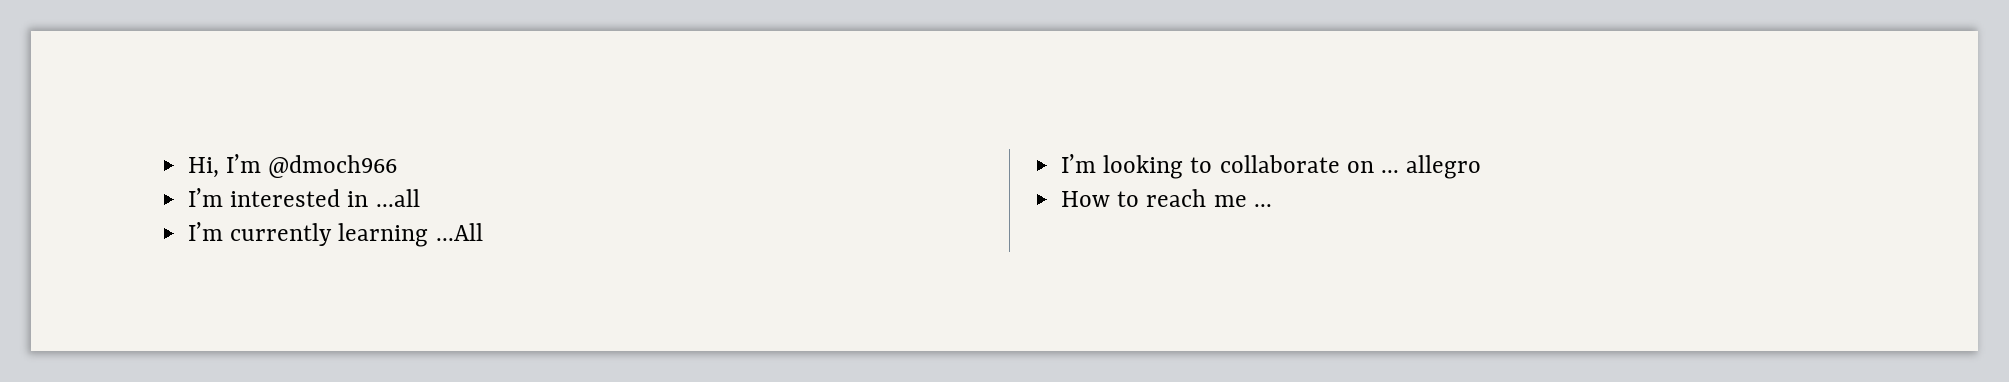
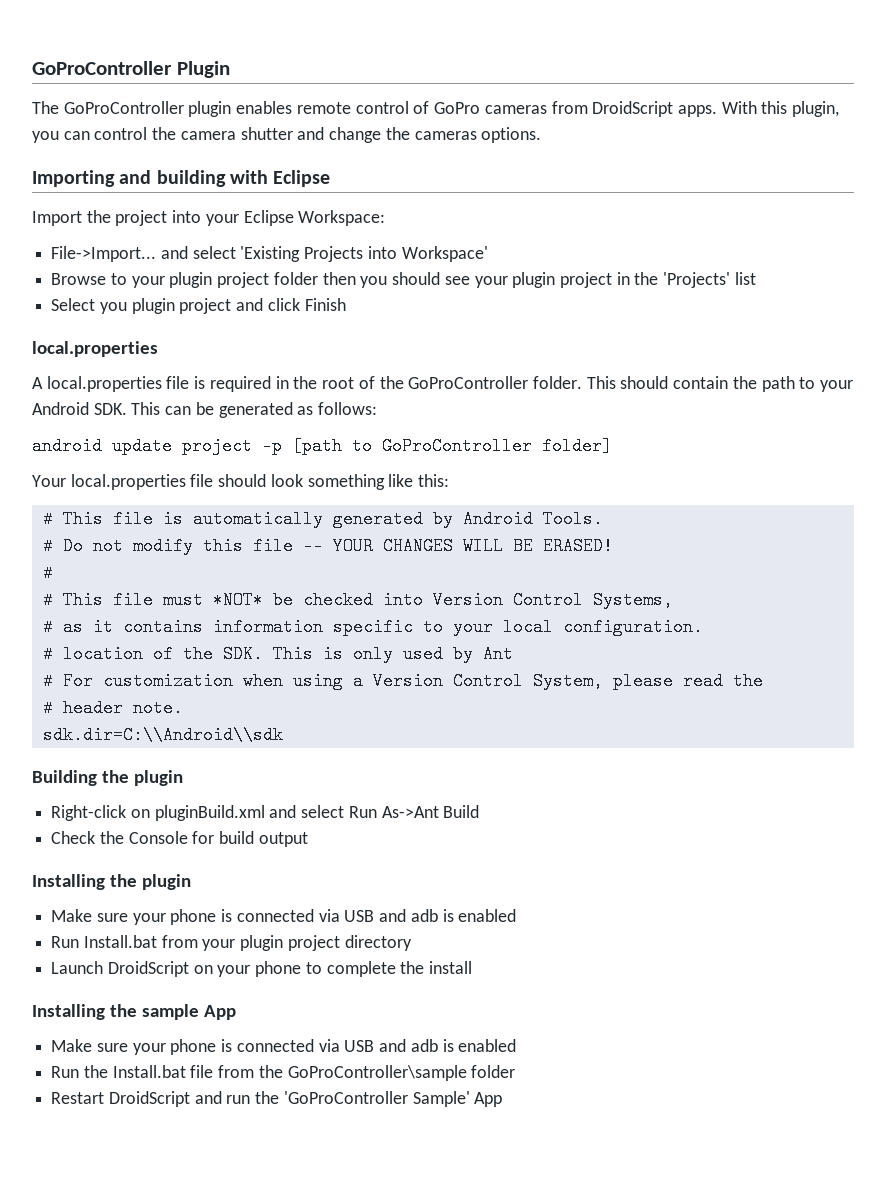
- Hi, I’m @dmoch966
- I’m interested in ...all
- I’m currently learning ...All
- I’m looking to collaborate on ... allegro
- How to reach me ...
+ GoProController Plugin
+ The GoProController plugin enables remote control of GoPro cameras from DroidScript apps. With this plugin, you can control the camera shutter and change the cameras options.
+ Importing and building with Eclipse
+ Import the project into your Eclipse Workspace:
+ File->Import... and select 'Existing Projects into Workspace'
+ Browse to your plugin project folder then you should see your plugin project in the 'Projects' list
+ Select you plugin project and click Finish
+ local.properties
+ A local.properties file is required in the root of the GoProController folder. This should contain the path to your Android SDK. This can be generated as follows:
+ android update project -p [path to GoProController folder]
+ Your local.properties file should look something like this:
+ # This file is automatically generated by Android Tools.
+ # Do not modify this file -- YOUR CHANGES WILL BE ERASED!
+ #
+ # This file must *NOT* be checked into Version Control Systems,
+ # as it contains information specific to your local configuration.
+ # location of the SDK. This is only used by Ant
+ # For customization when using a Version Control System, please read the
+ # header note.
+ sdk.dir=C:\\Android\\sdk
+ Building the plugin
+ Right-click on pluginBuild.xml and select Run As->Ant Build
+ Check the Console for build output
+ Installing the plugin
+ Make sure your phone is connected via USB and adb is enabled
+ Run Install.bat from your plugin project directory
+ Launch DroidScript on your phone to complete the install
+ Installing the sample App
+ Make sure your phone is connected via USB and adb is enabled
+ Run the Install.bat file from the GoProController\sample folder
+ Restart DroidScript and run the 'GoProController Sample' App

